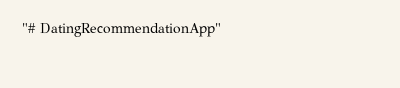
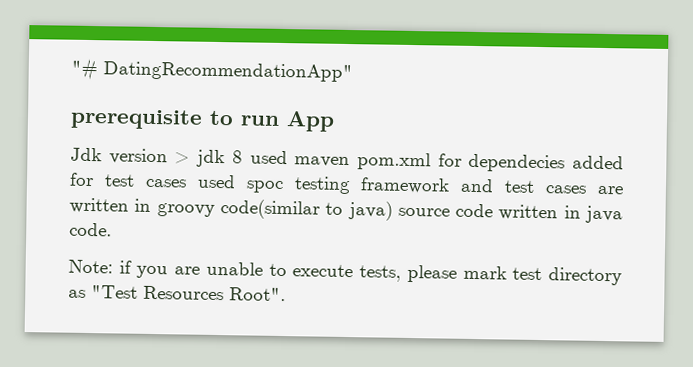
+ prerequisite to run App
+ Jdk version > jdk 8 used maven pom.xml for dependecies added for test cases used spoc testing framework and test cases are written in groovy code(similar to java) source code written in java code.
+ Note: if you are unable to execute tests, please mark test directory as "Test Resources Root".

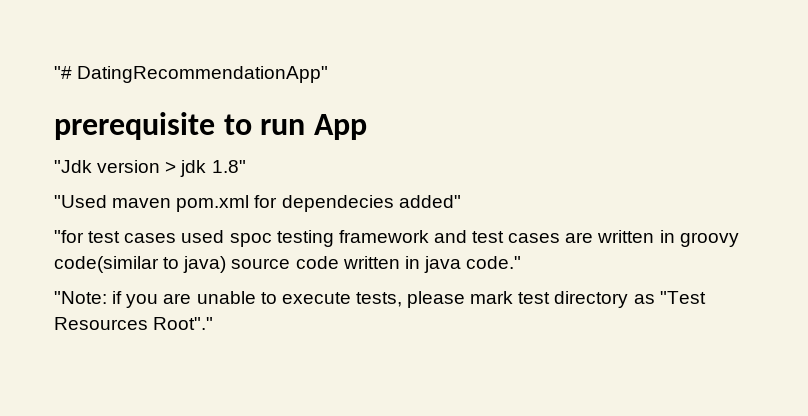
- Jdk version > jdk 8 used maven pom.xml for dependecies added for test cases used spoc testing framework and test cases are written in groovy code(similar to java) source code written in java code.
- Note: if you are unable to execute tests, please mark test directory as "Test Resources Root".
+ "Jdk version > jdk 1.8"
+ "Used maven pom.xml for dependecies added"
+ "for test cases used spoc testing framework and test cases are written in groovy code(similar to java) source code written in java code."
+ "Note: if you are unable to execute tests, please mark test directory as "Test Resources Root"."

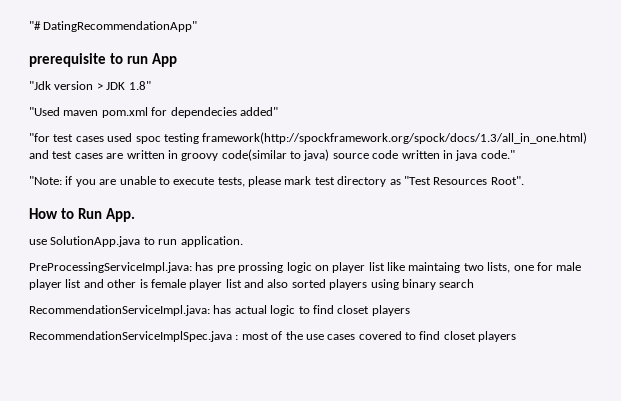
- "Jdk version > jdk 1.8"
+ "Jdk version > JDK 1.8"
- "for test cases used spoc testing framework and test cases are written in groovy code(similar to java) source code written in java code."
+ "for test cases used spoc testing framework(http://spockframework.org/spock/docs/1.3/all_in_one.html) and test cases are written in groovy code(similar to java) source code written in java code."
- "Note: if you are unable to execute tests, please mark test directory as "Test Resources Root"."
+ "Note: if you are unable to execute tests, please mark test directory as "Test Resources Root".
+ How to Run App.
+ use SolutionApp.java to run application.
+ PreProcessingServiceImpl.java: has pre prossing logic on player list like maintaing two lists, one for male player list and other is female player list and also sorted players using binary search
+ RecommendationServiceImpl.java: has actual logic to find closet players
+ RecommendationServiceImplSpec.java : most of the use cases covered to find closet players

